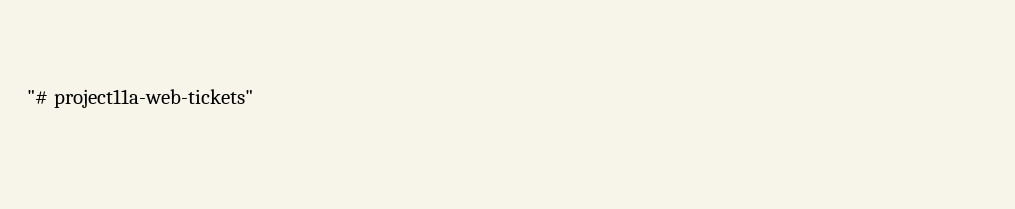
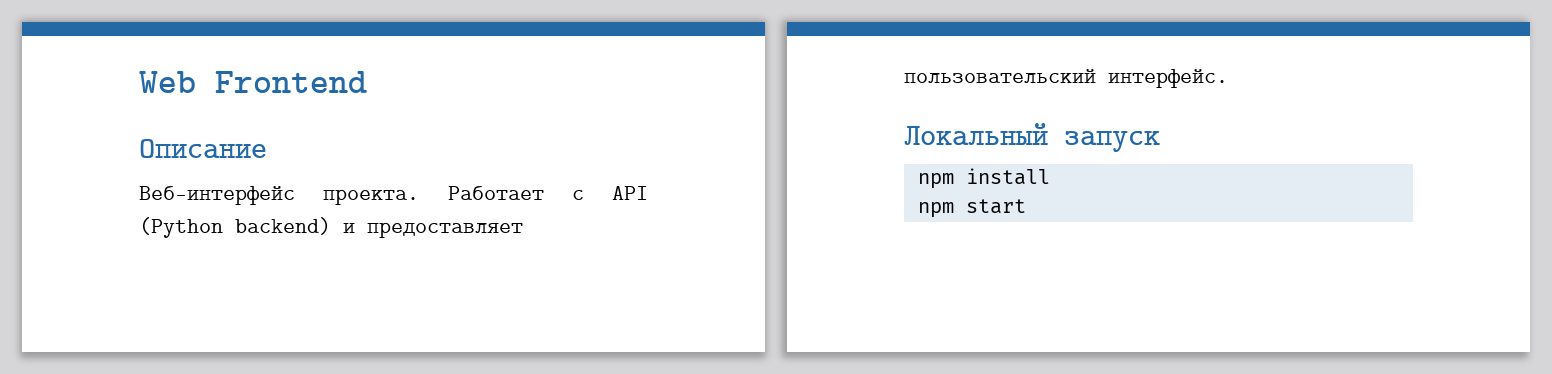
- "# project11a-web-tickets"
+ Web Frontend
+ Описание
+ Веб-интерфейс проекта. Работает с API (Python backend) и предоставляет пользовательский интерфейс.
+ Локальный запуск
+ npm install
+ npm start

